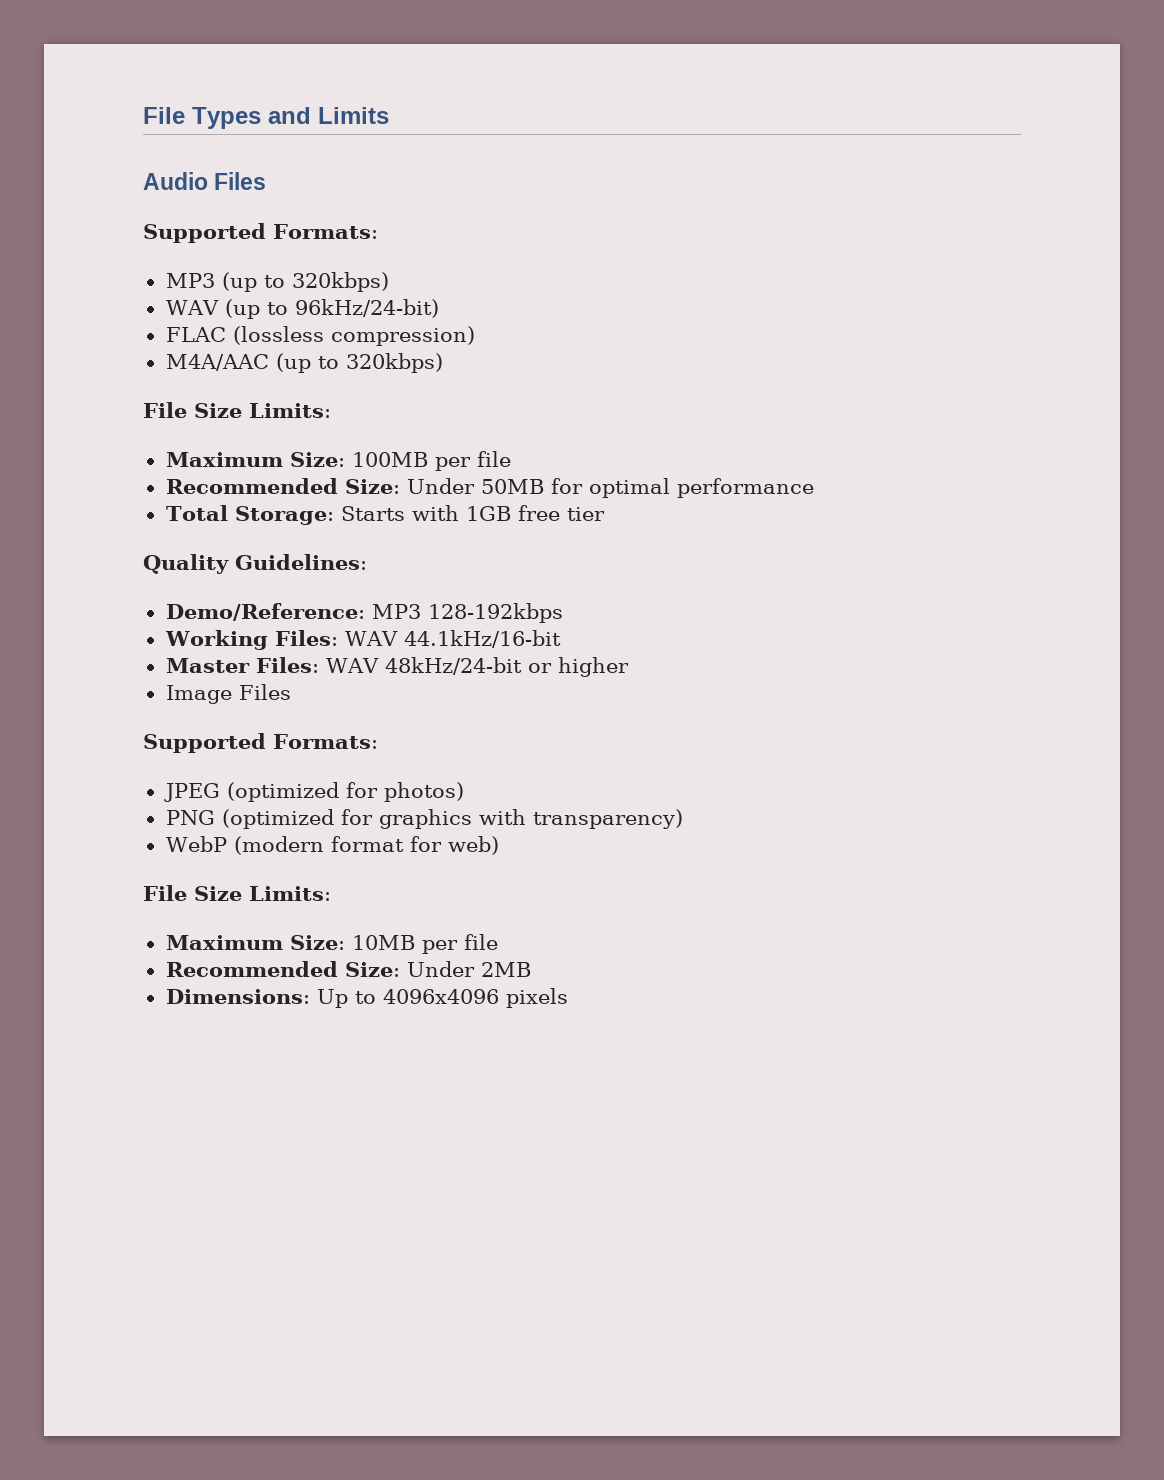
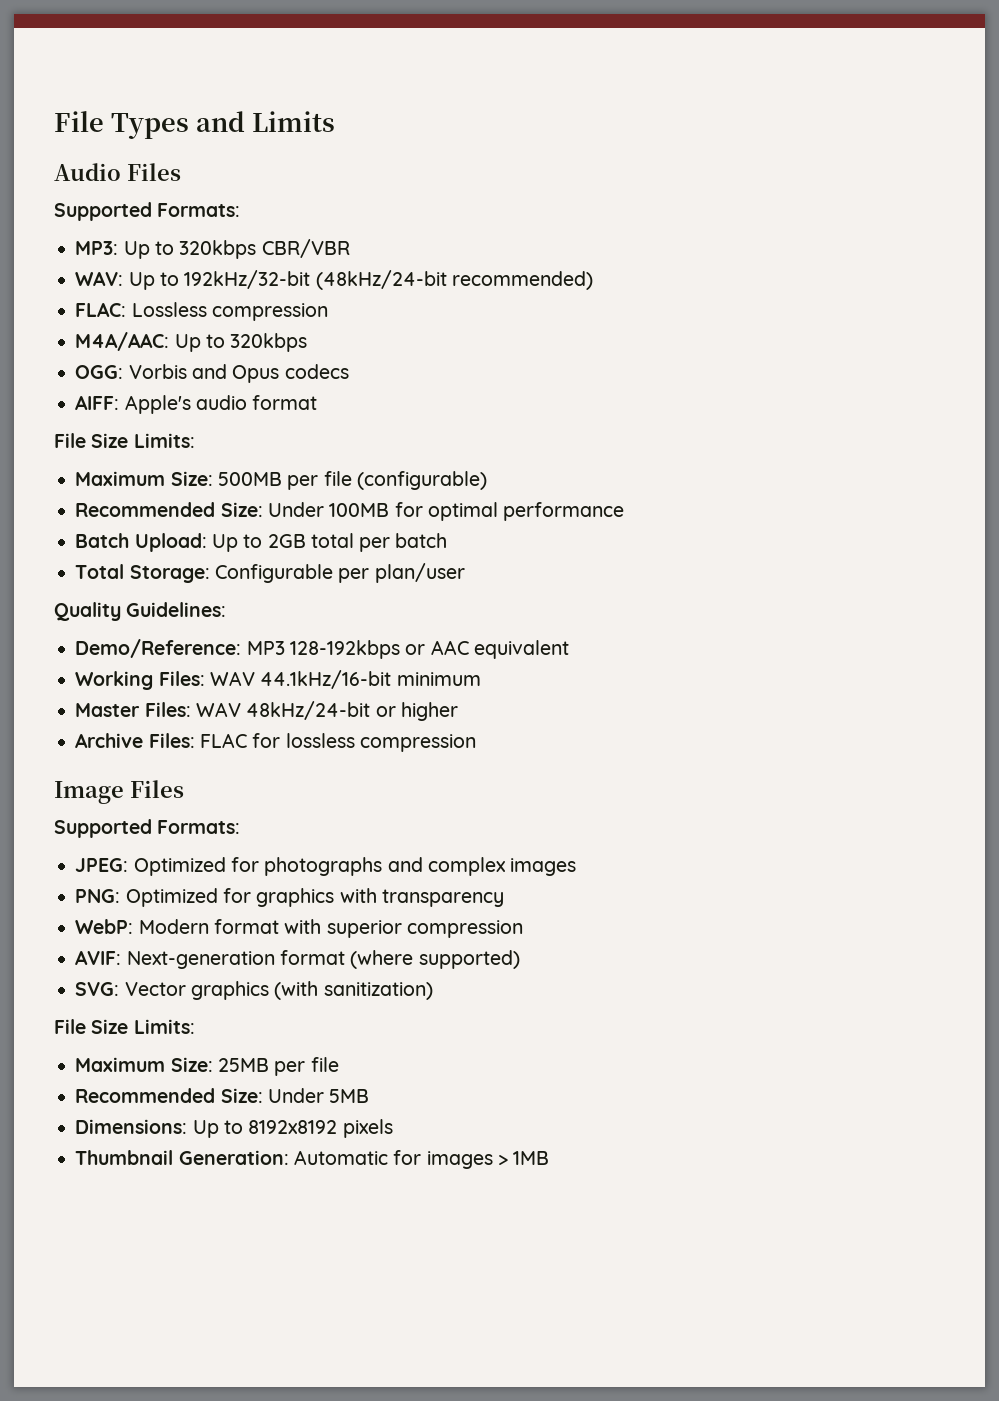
- MP3 (up to 320kbps)
- WAV (up to 96kHz/24-bit)
- FLAC (lossless compression)
- M4A/AAC (up to 320kbps)
+ MP3: Up to 320kbps CBR/VBR
+ WAV: Up to 192kHz/32-bit (48kHz/24-bit recommended)
+ FLAC: Lossless compression
+ M4A/AAC: Up to 320kbps
+ OGG: Vorbis and Opus codecs
+ AIFF: Apple's audio format
  File Size Limits:
- Maximum Size: 100MB per file
- Recommended Size: Under 50MB for optimal performance
+ Maximum Size: 500MB per file (configurable)
+ Recommended Size: Under 100MB for optimal performance
- Total Storage: Starts with 1GB free tier
+ Batch Upload: Up to 2GB total per batch
+ Total Storage: Configurable per plan/user
- Demo/Reference: MP3 128-192kbps
+ Demo/Reference: MP3 128-192kbps or AAC equivalent
- Working Files: WAV 44.1kHz/16-bit
+ Working Files: WAV 44.1kHz/16-bit minimum
+ Archive Files: FLAC for lossless compression
  Image Files
  Supported Formats:
- JPEG (optimized for photos)
- PNG (optimized for graphics with transparency)
- WebP (modern format for web)
+ JPEG: Optimized for photographs and complex images
+ PNG: Optimized for graphics with transparency
+ WebP: Modern format with superior compression
+ AVIF: Next-generation format (where supported)
+ SVG: Vector graphics (with sanitization)
  File Size Limits:
- Maximum Size: 10MB per file
- Recommended Size: Under 2MB
+ Maximum Size: 25MB per file
+ Recommended Size: Under 5MB
- Dimensions: Up to 4096x4096 pixels
+ Dimensions: Up to 8192x8192 pixels
+ Thumbnail Generation: Automatic for images > 1MB

